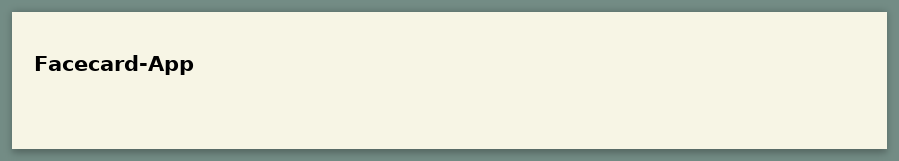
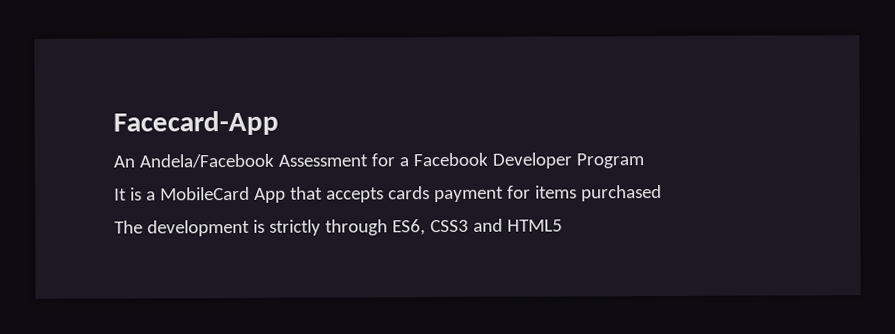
+ An Andela/Facebook Assessment for a Facebook Developer Program
+ It is a MobileCard App that accepts cards payment for items purchased
+ The development is strictly through ES6, CSS3 and HTML5

